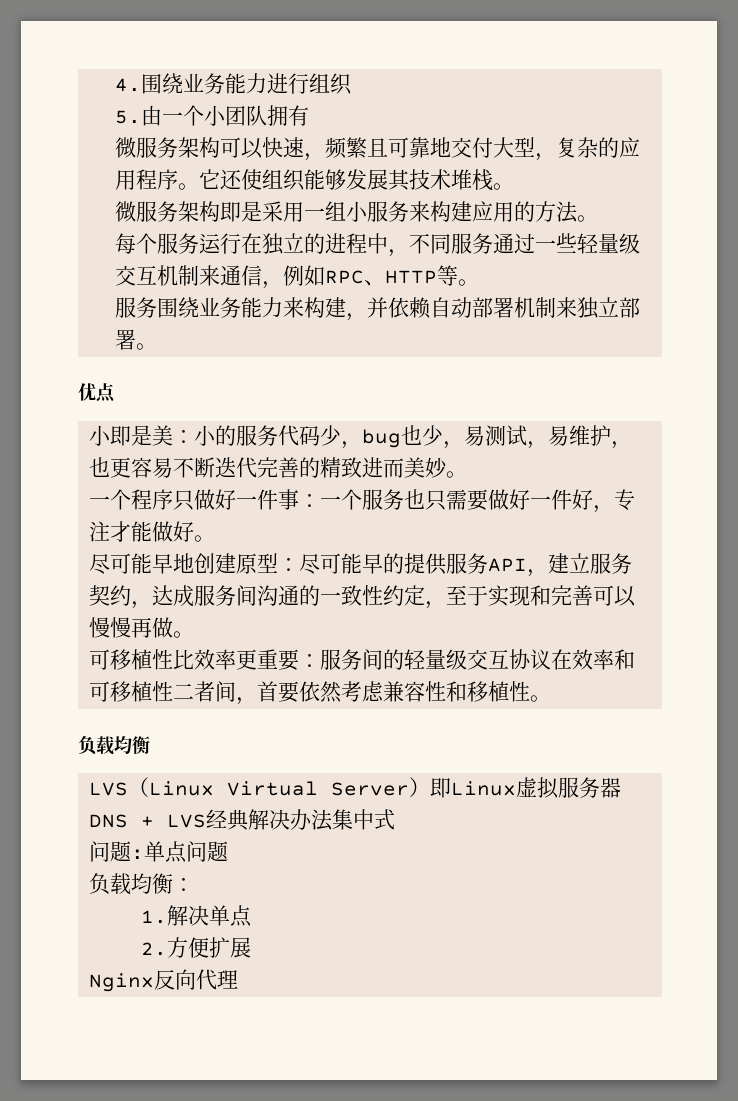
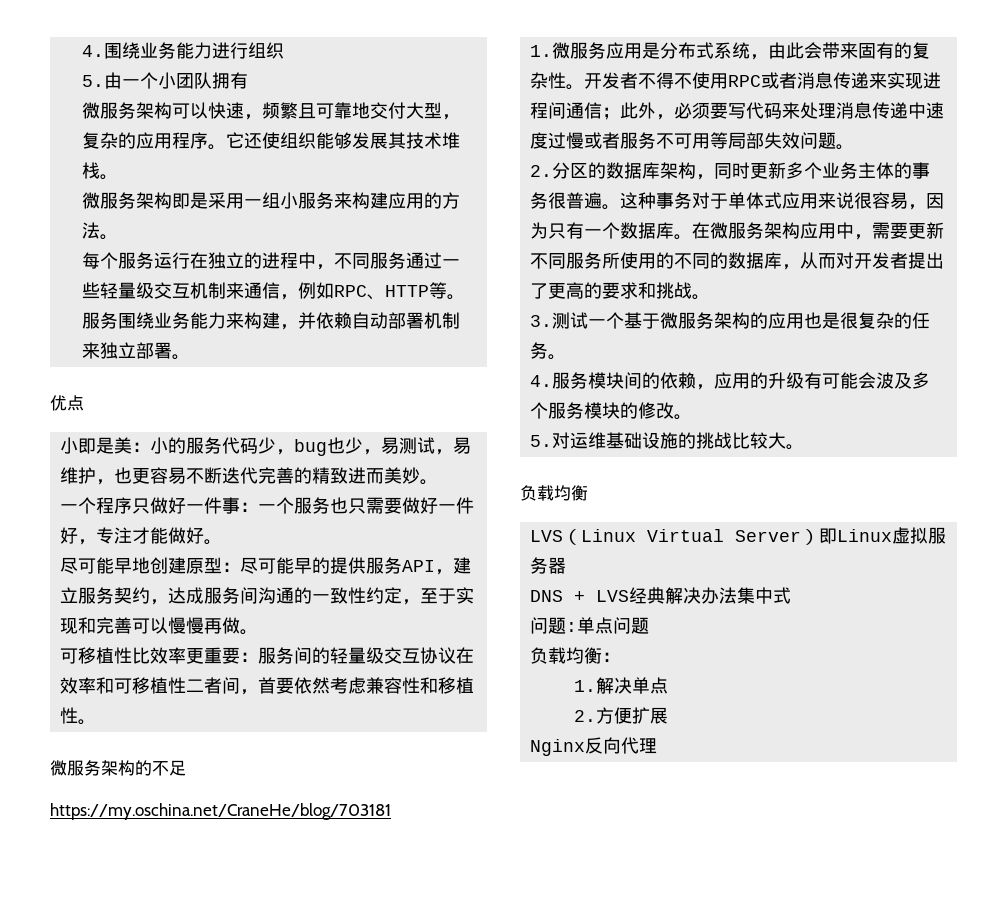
+ 微服务架构的不足
+ https://my.oschina.net/CraneHe/blog/703181
+ 1.微服务应用是分布式系统，由此会带来固有的复杂性。开发者不得不使用RPC或者消息传递来实现进程间通信；此外，必须要写代码来处理消息传递中速度过慢或者服务不可用等局部失效问题。
+ 2.分区的数据库架构，同时更新多个业务主体的事务很普遍。这种事务对于单体式应用来说很容易，因为只有一个数据库。在微服务架构应用中，需要更新不同服务所使用的不同的数据库，从而对开发者提出了更高的要求和挑战。
+ 3.测试一个基于微服务架构的应用也是很复杂的任务。
+ 4.服务模块间的依赖，应用的升级有可能会波及多个服务模块的修改。
+ 5.对运维基础设施的挑战比较大。

